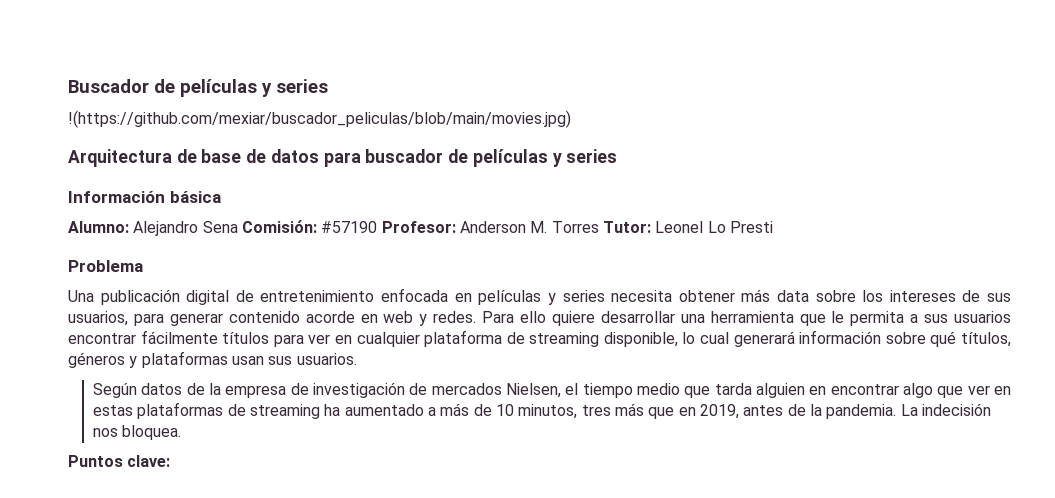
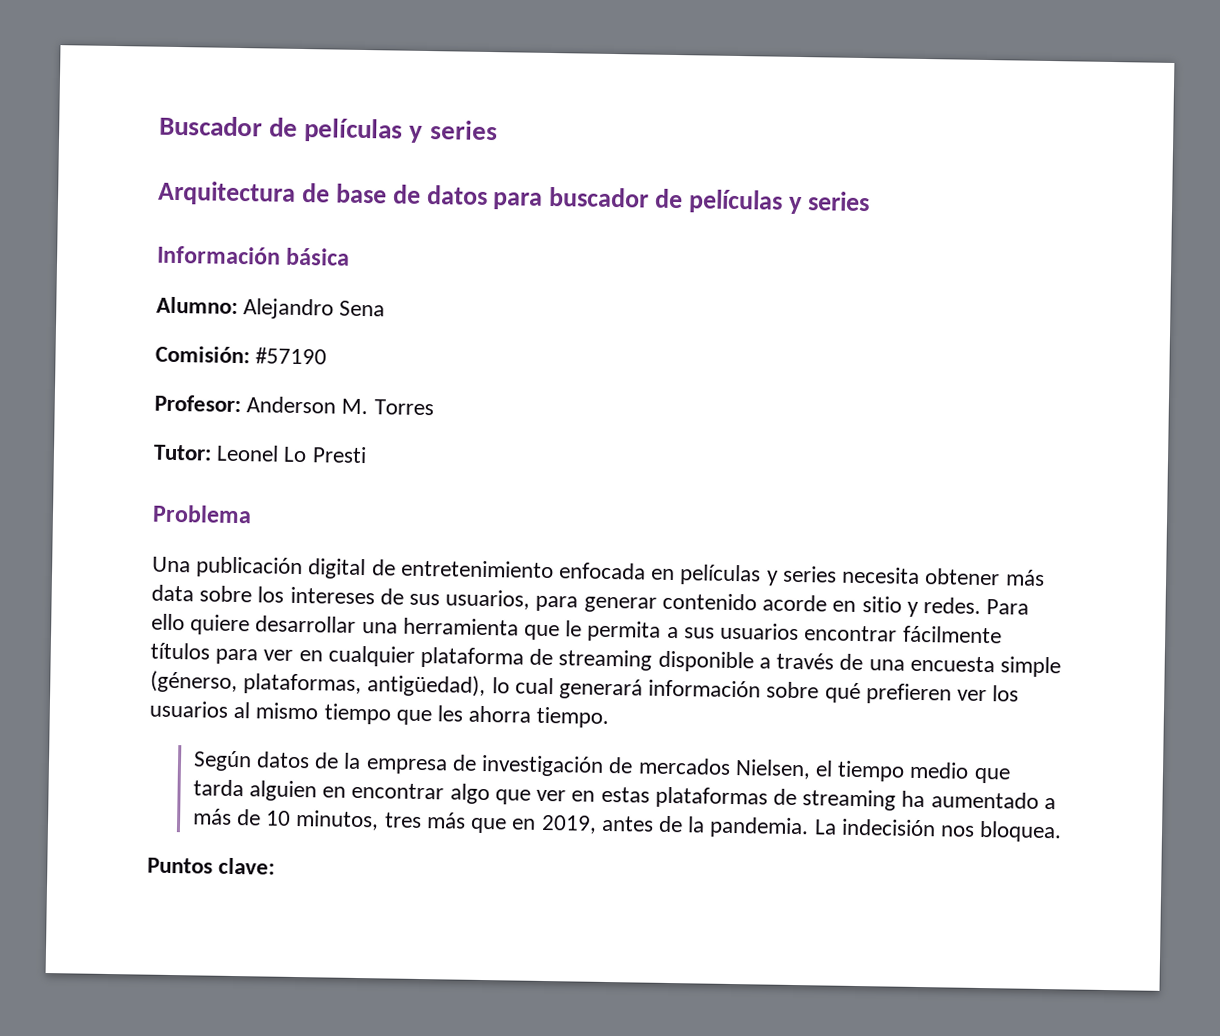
- !(https://github.com/mexiar/buscador_peliculas/blob/main/movies.jpg)
- Alumno: Alejandro Sena Comisión: #57190 Profesor: Anderson M. Torres Tutor: Leonel Lo Presti
+ Alumno: Alejandro Sena
+ Comisión: #57190
+ Profesor: Anderson M. Torres
+ Tutor: Leonel Lo Presti
- Una publicación digital de entretenimiento enfocada en películas y series necesita obtener más data sobre los intereses de sus usuarios, para generar contenido acorde en web y redes.
+ Una publicación digital de entretenimiento enfocada en películas y series necesita obtener más data sobre los intereses de sus usuarios, para generar contenido acorde en sitio y redes.
- Para ello quiere desarrollar una herramienta que le permita a sus usuarios encontrar fácilmente títulos para ver en cualquier plataforma de streaming disponible, lo cual generará información sobre qué títulos, géneros y plataformas usan sus usuarios.
+ Para ello quiere desarrollar una herramienta que le permita a sus usuarios encontrar fácilmente títulos para ver en cualquier plataforma de streaming disponible a través de una encuesta simple (génerso, plataformas, antigüedad), lo cual generará información sobre qué prefieren ver los usuarios al mismo tiempo que les ahorra tiempo.

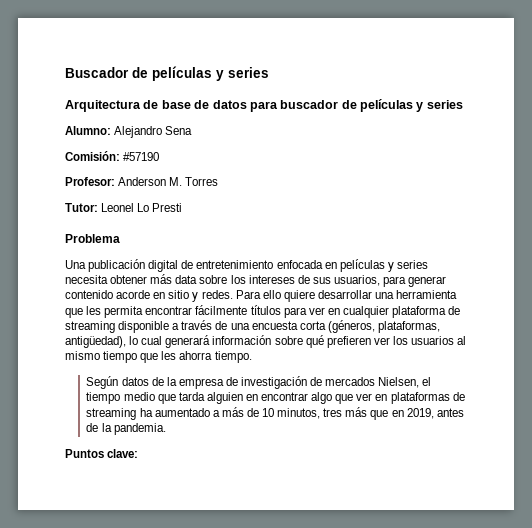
- Información básica
- Para ello quiere desarrollar una herramienta que le permita a sus usuarios encontrar fácilmente títulos para ver en cualquier plataforma de streaming disponible a través de una encuesta simple (génerso, plataformas, antigüedad), lo cual generará información sobre qué prefieren ver los usuarios al mismo tiempo que les ahorra tiempo.
+ Para ello quiere desarrollar una herramienta que les permita encontrar fácilmente títulos para ver en cualquier plataforma de streaming disponible a través de una encuesta corta (géneros, plataformas, antigüedad), lo cual generará información sobre qué prefieren ver los usuarios al mismo tiempo que les ahorra tiempo.
- Según datos de la empresa de investigación de mercados Nielsen, el tiempo medio que tarda alguien en encontrar algo que ver en estas plataformas de streaming ha aumentado a más de 10 minutos, tres más que en 2019, antes de la pandemia. La indecisión nos bloquea.
+ Según datos de la empresa de investigación de mercados Nielsen, el tiempo medio que tarda alguien en encontrar algo que ver en plataformas de streaming ha aumentado a más de 10 minutos, tres más que en 2019, antes de la pandemia.

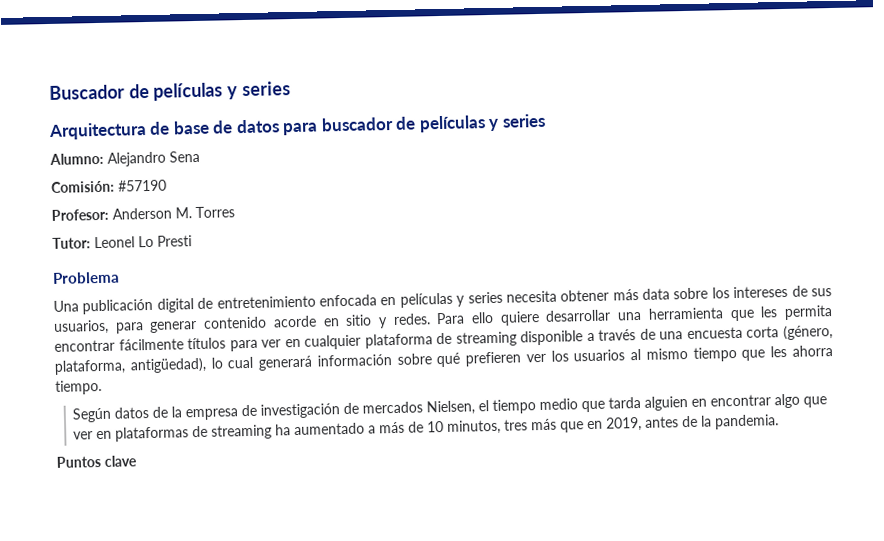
- Para ello quiere desarrollar una herramienta que les permita encontrar fácilmente títulos para ver en cualquier plataforma de streaming disponible a través de una encuesta corta (géneros, plataformas, antigüedad), lo cual generará información sobre qué prefieren ver los usuarios al mismo tiempo que les ahorra tiempo.
+ Para ello quiere desarrollar una herramienta que les permita encontrar fácilmente títulos para ver en cualquier plataforma de streaming disponible a través de una encuesta corta (género, plataforma, antigüedad), lo cual generará información sobre qué prefieren ver los usuarios al mismo tiempo que les ahorra tiempo.
- Puntos clave:
+ Puntos clave

